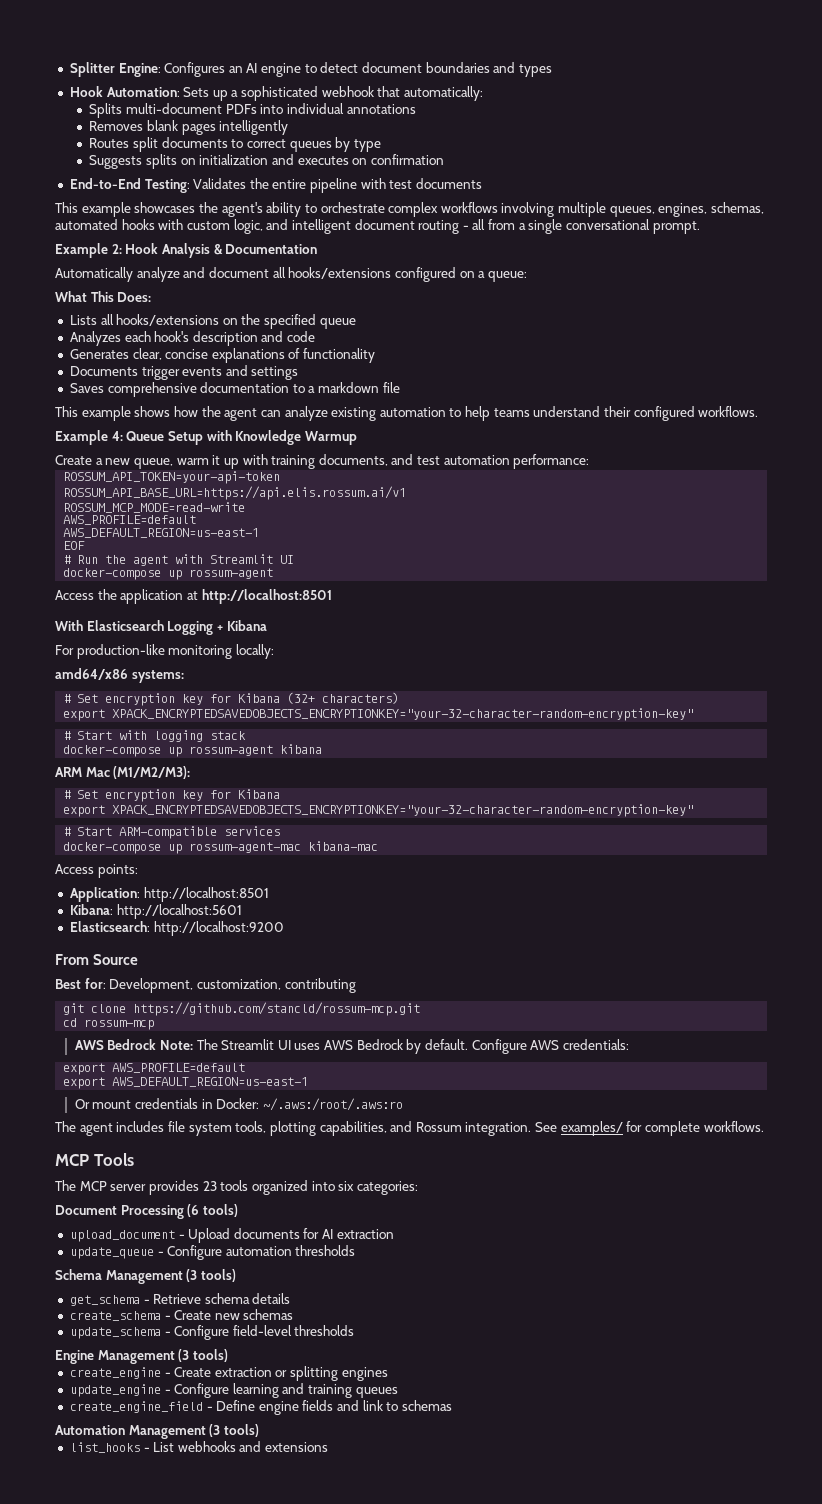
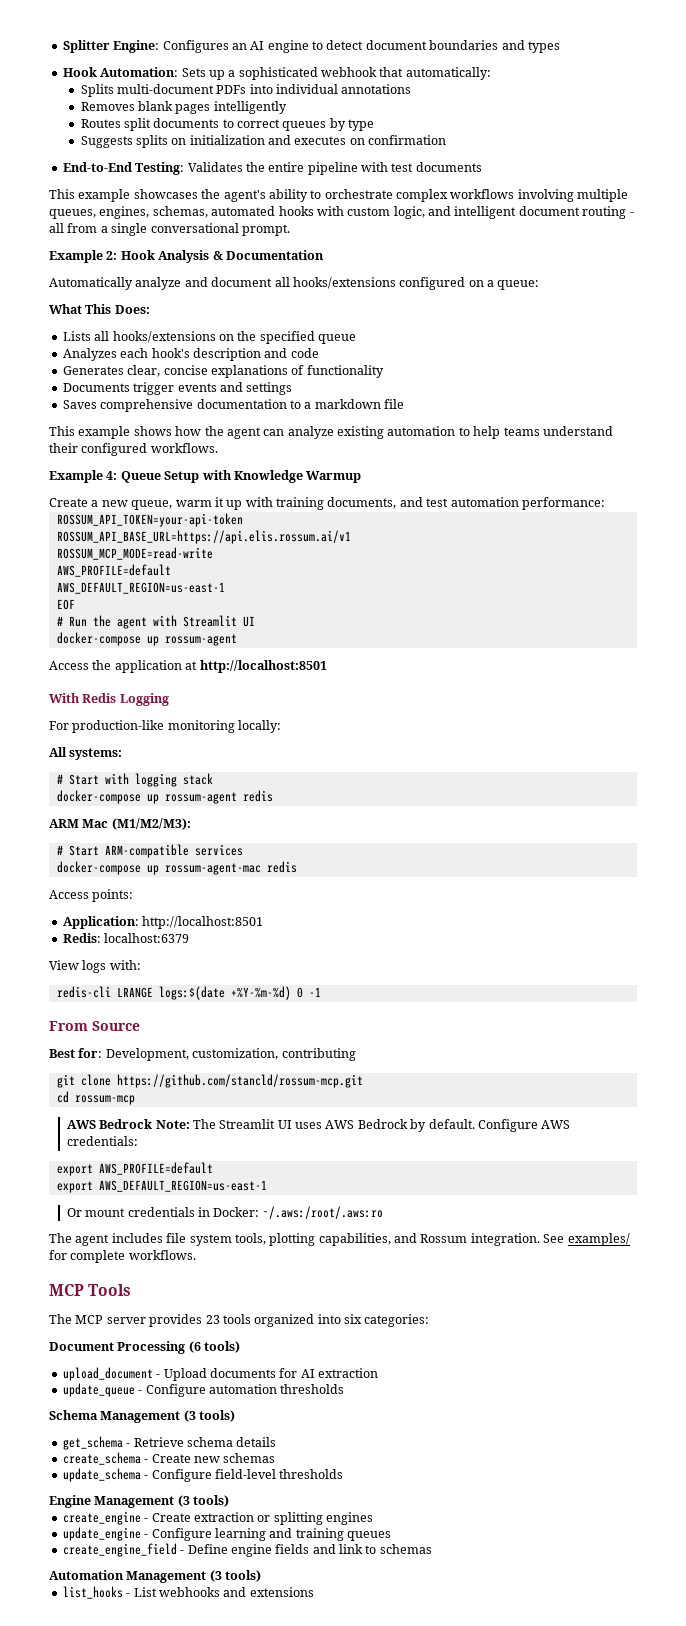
- With Elasticsearch Logging + Kibana
+ With Redis Logging
- amd64/x86 systems:
+ All systems:
- # Set encryption key for Kibana (32+ characters)
- export XPACK_ENCRYPTEDSAVEDOBJECTS_ENCRYPTIONKEY="your-32-character-random-encryption-key"
- docker-compose up rossum-agent kibana
+ docker-compose up rossum-agent redis
  ARM Mac (M1/M2/M3):
- # Set encryption key for Kibana
- export XPACK_ENCRYPTEDSAVEDOBJECTS_ENCRYPTIONKEY="your-32-character-random-encryption-key"
- docker-compose up rossum-agent-mac kibana-mac
+ docker-compose up rossum-agent-mac redis
- Kibana: http://localhost:5601
- Elasticsearch: http://localhost:9200
+ Redis: localhost:6379
+ View logs with:
+ redis-cli LRANGE logs:$(date +%Y-%m-%d) 0 -1

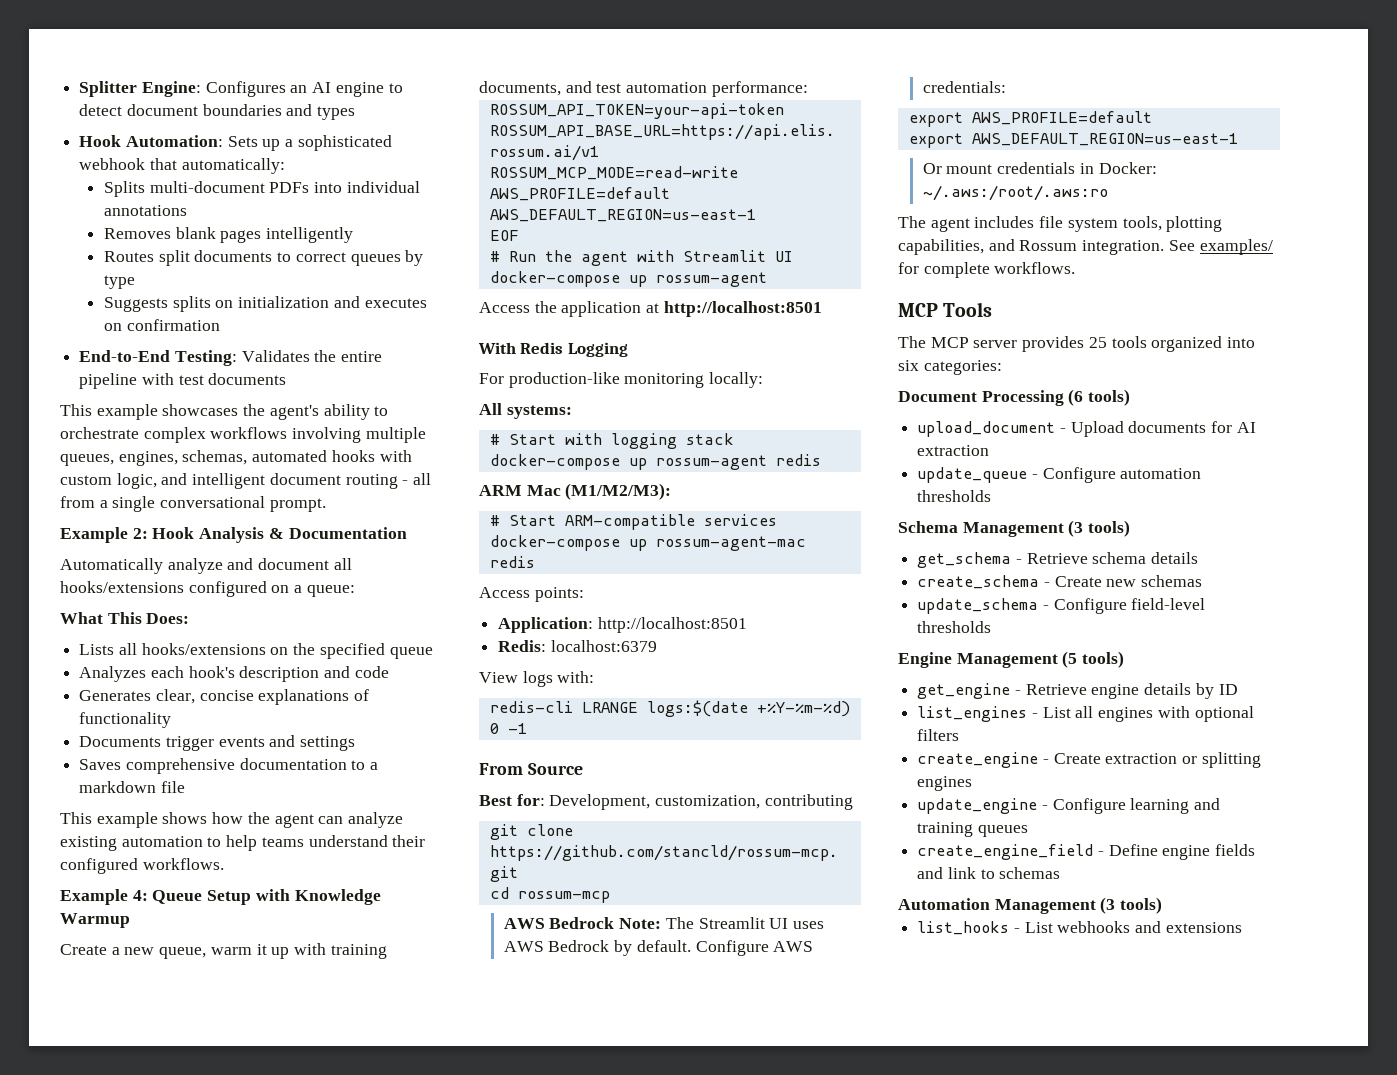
- The MCP server provides 23 tools organized into six categories:
+ The MCP server provides 25 tools organized into six categories:
- Engine Management (3 tools)
+ Engine Management (5 tools)
+ get_engine - Retrieve engine details by ID
+ list_engines - List all engines with optional filters

